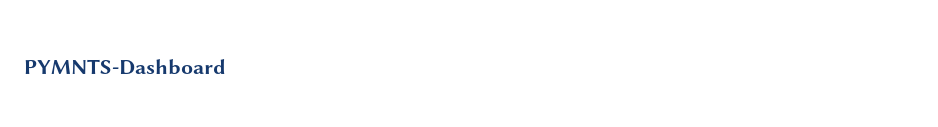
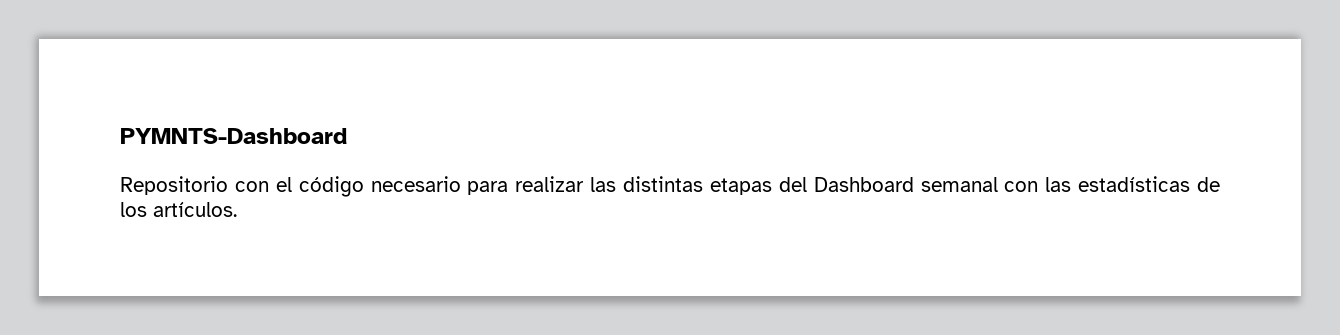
+ Repositorio con el código necesario para realizar las distintas etapas del Dashboard semanal con las estadísticas de los artículos.

